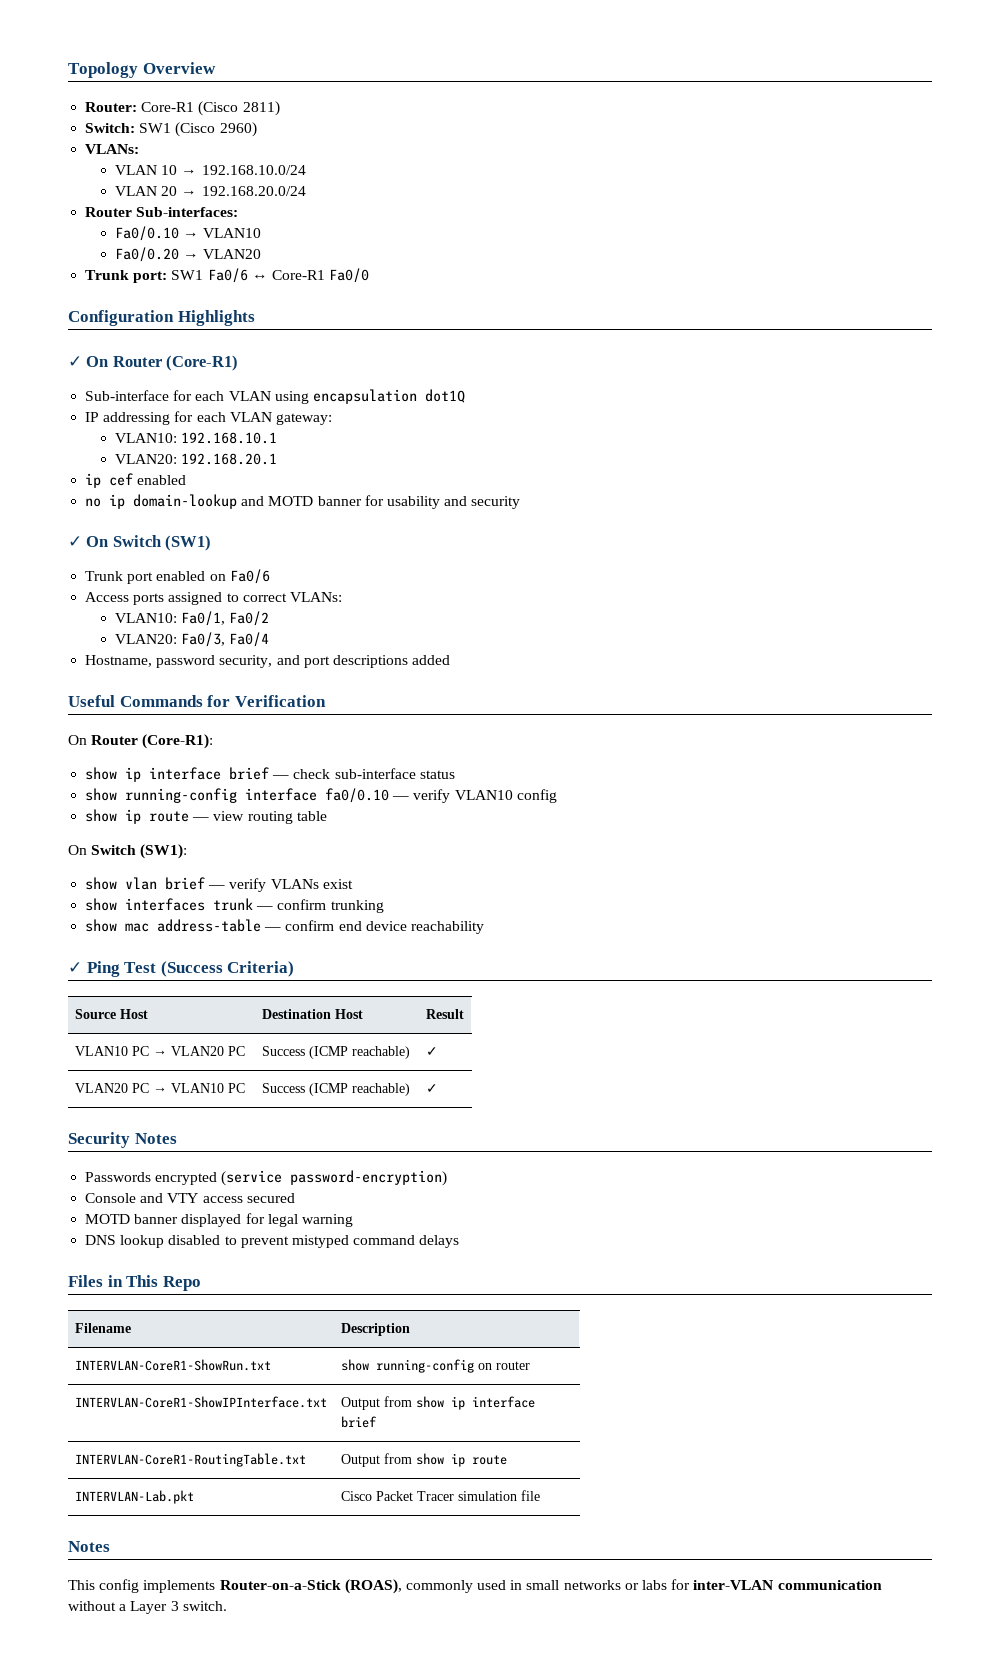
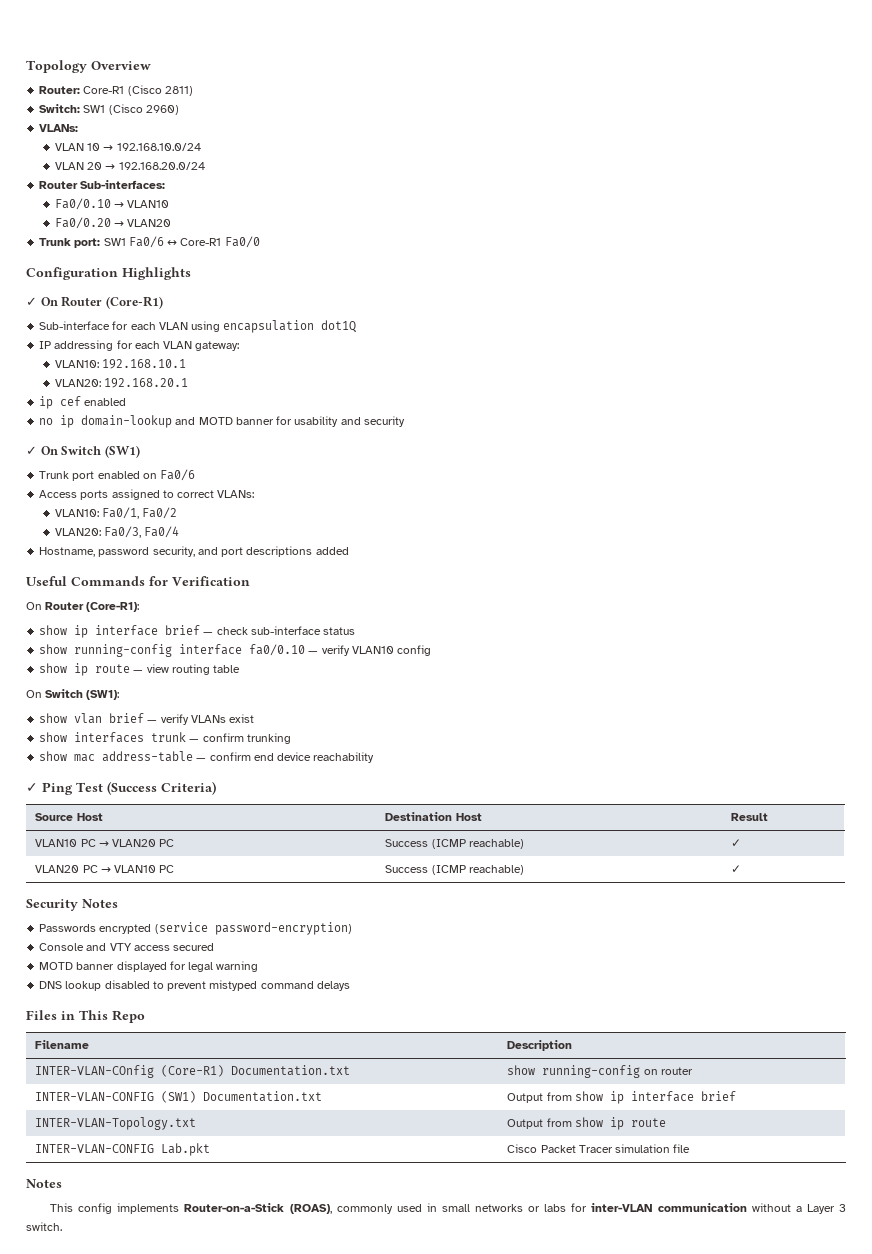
- INTERVLAN-CoreR1-ShowRun.txt | show running-config on router
+ INTER-VLAN-COnfig (Core-R1) Documentation.txt | show running-config on router
- INTERVLAN-CoreR1-ShowIPInterface.txt | Output from show ip interface brief
+ INTER-VLAN-CONFIG (SW1) Documentation.txt | Output from show ip interface brief
- INTERVLAN-CoreR1-RoutingTable.txt | Output from show ip route
+ INTER-VLAN-Topology.txt | Output from show ip route
- INTERVLAN-Lab.pkt | Cisco Packet Tracer simulation file
+ INTER-VLAN-CONFIG Lab.pkt | Cisco Packet Tracer simulation file

